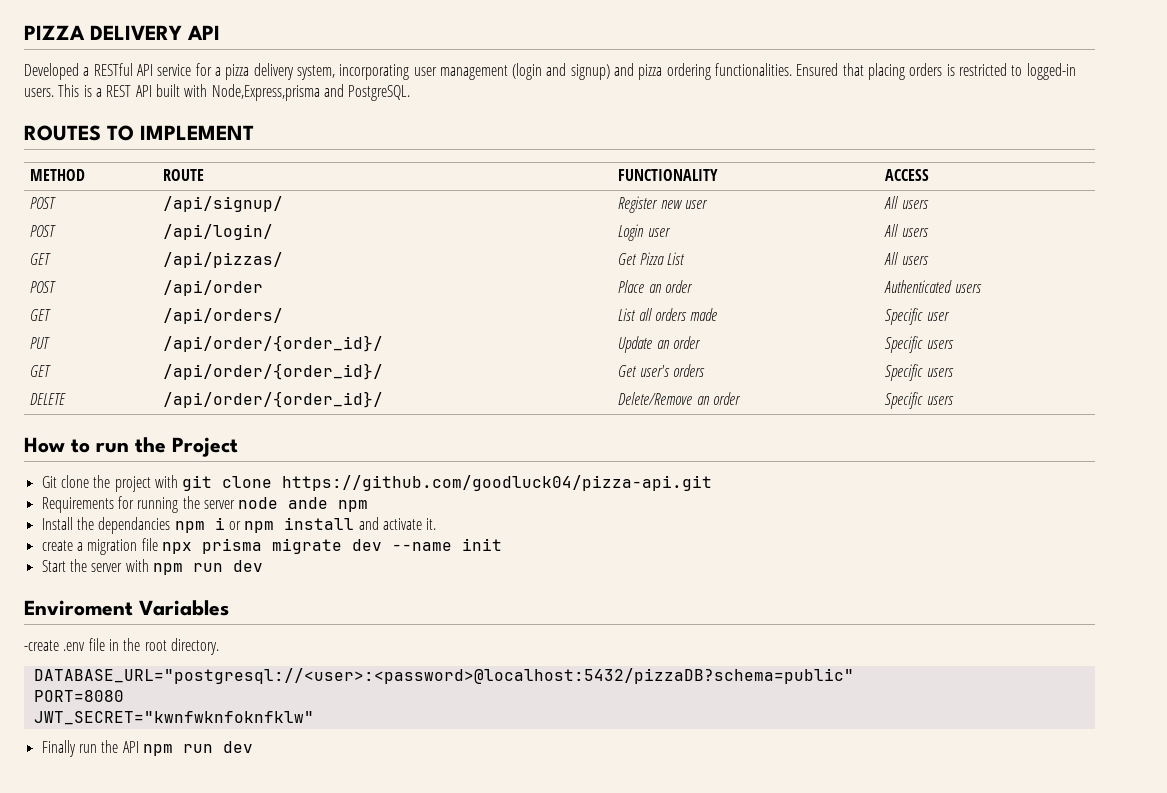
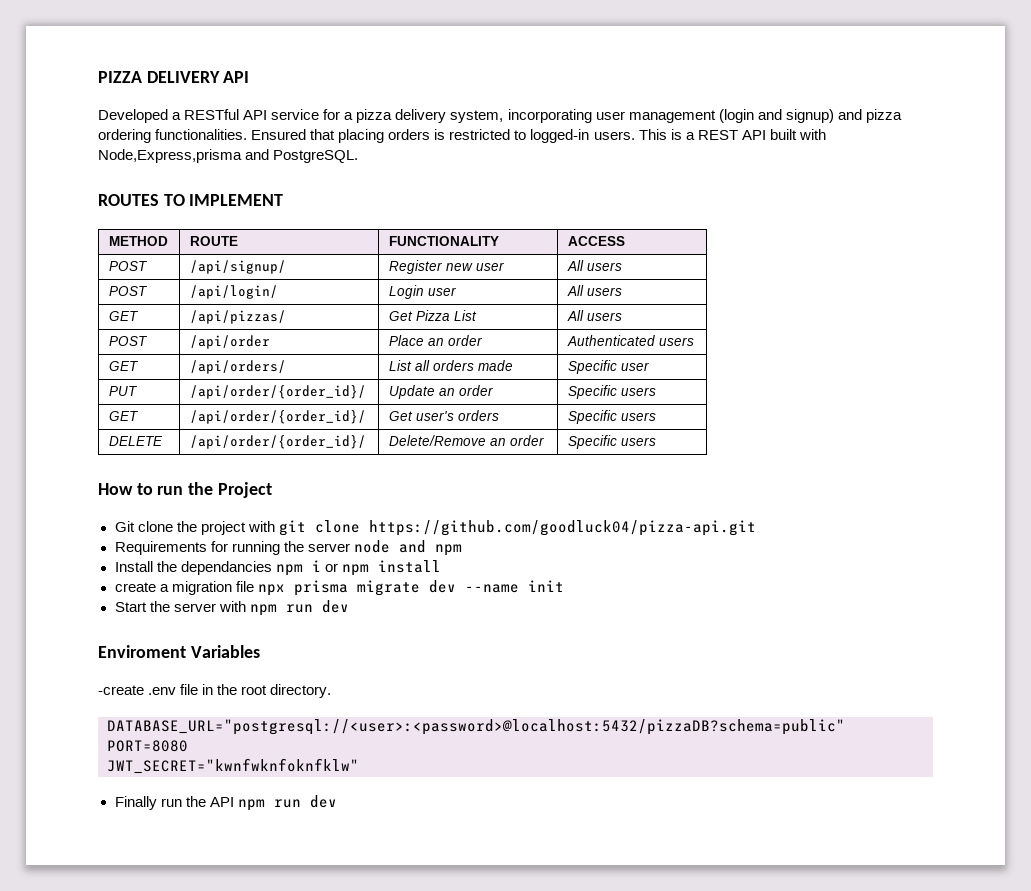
- Requirements for running the server node ande npm
+ Requirements for running the server node and npm
- Install the dependancies npm i or npm install and activate it.
+ Install the dependancies npm i or npm install

